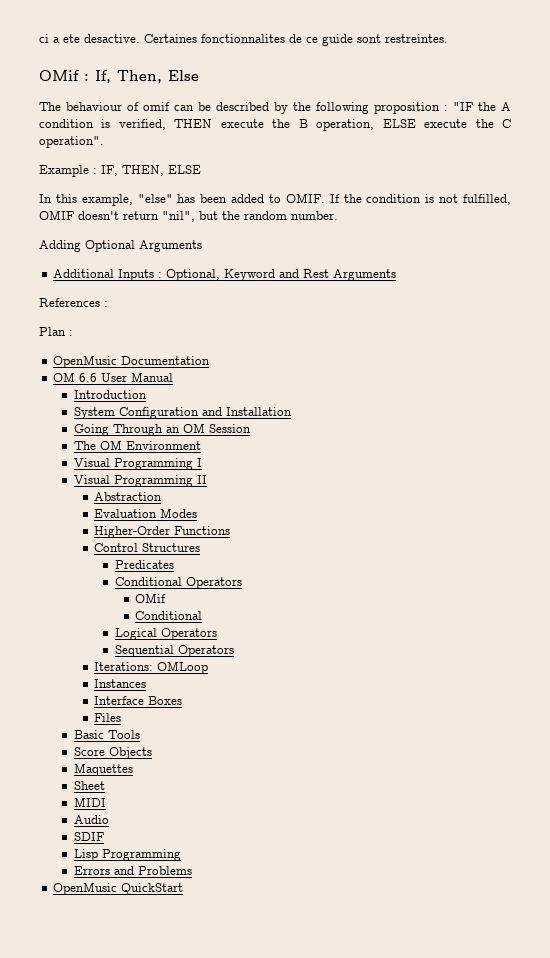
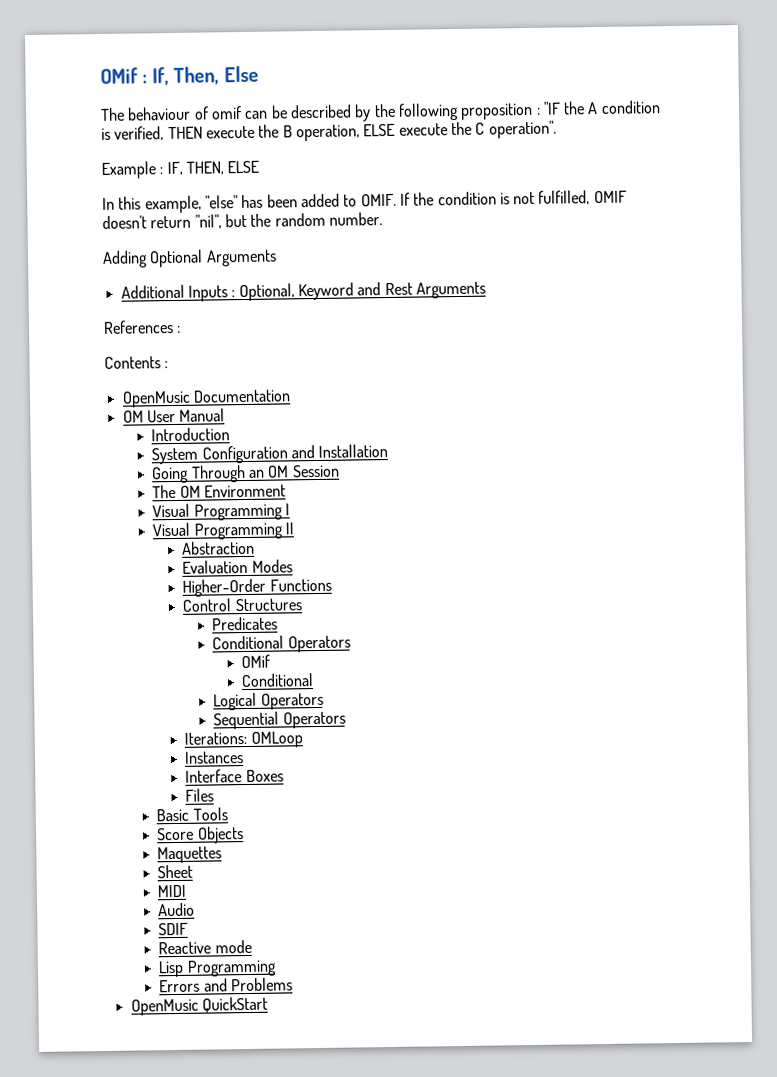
- ci a ete desactive. Certaines fonctionnalites de ce guide sont restreintes.
- Plan :
+ Contents :
- OM 6.6 User Manual
+ OM User Manual
+ Reactive mode

